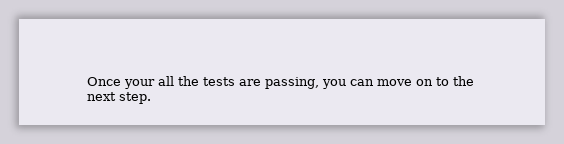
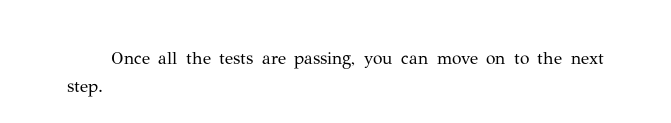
- Once your all the tests are passing, you can move on to the next step.
+ Once all the tests are passing, you can move on to the next step.

